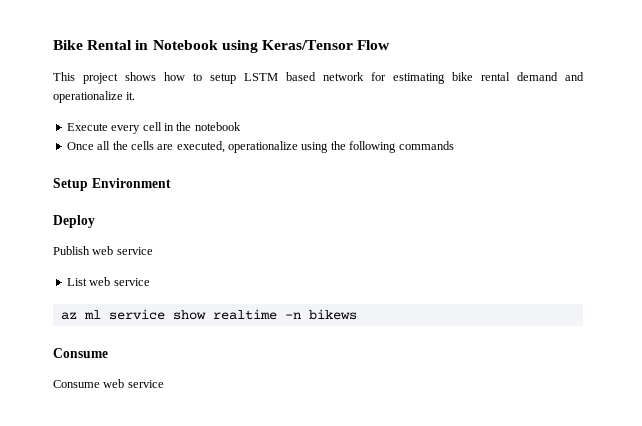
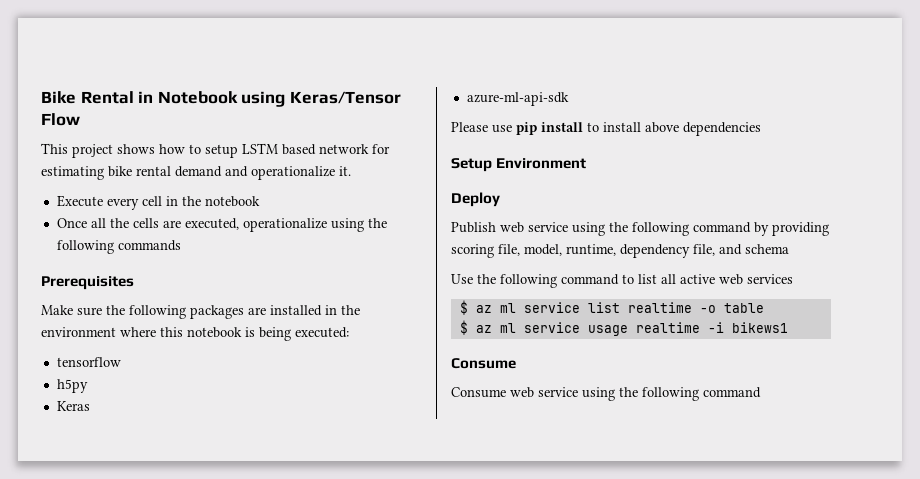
+ Prerequisites
+ Make sure the following packages are installed in the environment where this notebook is being executed:
+ tensorflow
+ h5py
+ Keras
+ azure-ml-api-sdk
+ Please use pip install to install above dependencies
- Publish web service
- List web service
- az ml service show realtime -n bikews
+ Publish web service using the following command by providing scoring file, model, runtime, dependency file, and schema
+ Use the following command to list all active web services
+ $ az ml service list realtime -o table
+ $ az ml service usage realtime -i bikews1
- Consume web service
+ Consume web service using the following command

